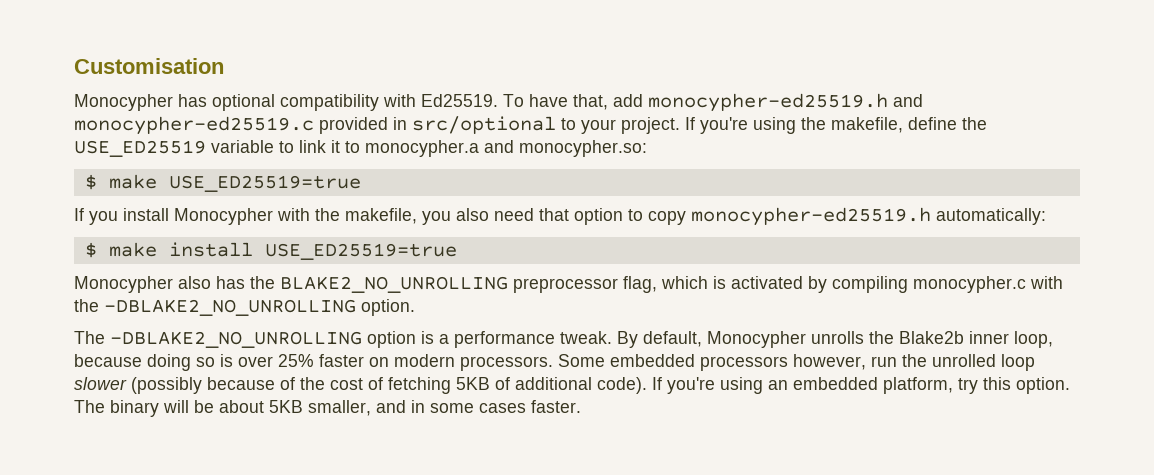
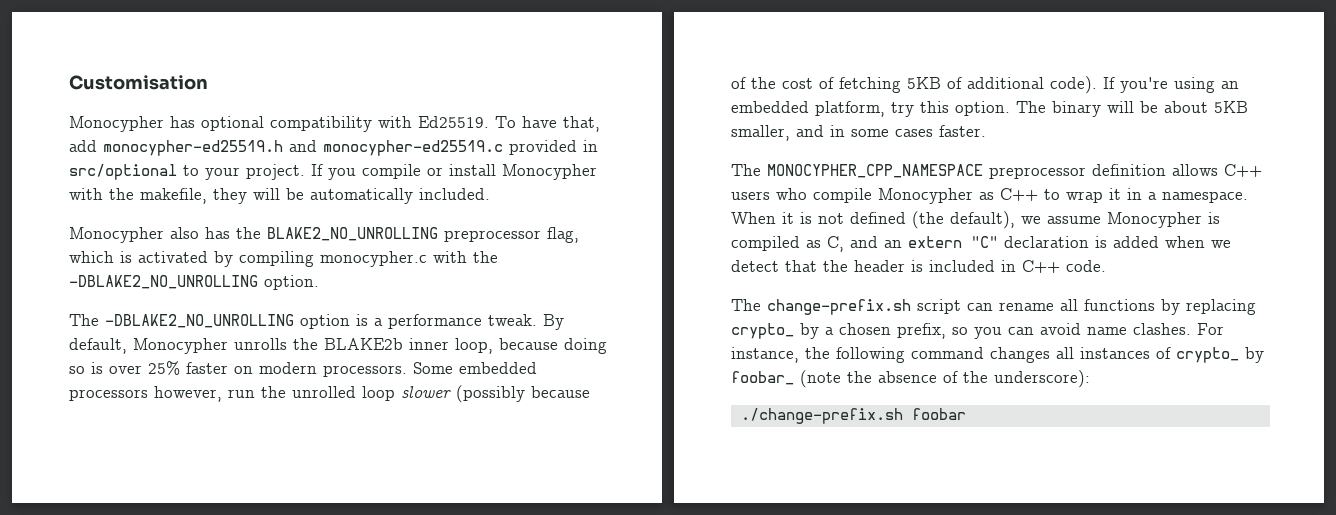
- If you're using the makefile, define the USE_ED25519 variable to link it to monocypher.a and monocypher.so:
- $ make USE_ED25519=true
- If you install Monocypher with the makefile, you also need that option to copy monocypher-ed25519.h automatically:
- $ make install USE_ED25519=true
+ If you compile or install Monocypher with the makefile, they will be automatically included.
- By default, Monocypher unrolls the Blake2b inner loop, because doing so is over 25% faster on modern processors.
+ By default, Monocypher unrolls the BLAKE2b inner loop, because doing so is over 25% faster on modern processors.
+ The MONOCYPHER_CPP_NAMESPACE preprocessor definition allows C++ users who compile Monocypher as C++ to wrap it in a namespace. When it is not defined (the default), we assume Monocypher is compiled as C, and an extern "C" declaration is added when we detect that the header is included in C++ code.
+ The change-prefix.sh script can rename all functions by replacing crypto_ by a chosen prefix, so you can avoid name clashes. For instance, the following command changes all instances of crypto_ by foobar_ (note the absence of the underscore):
+ ./change-prefix.sh foobar

